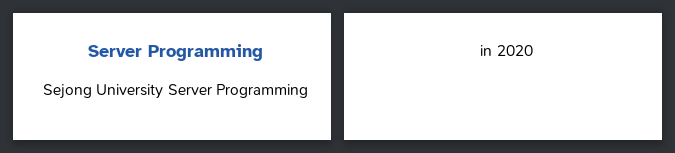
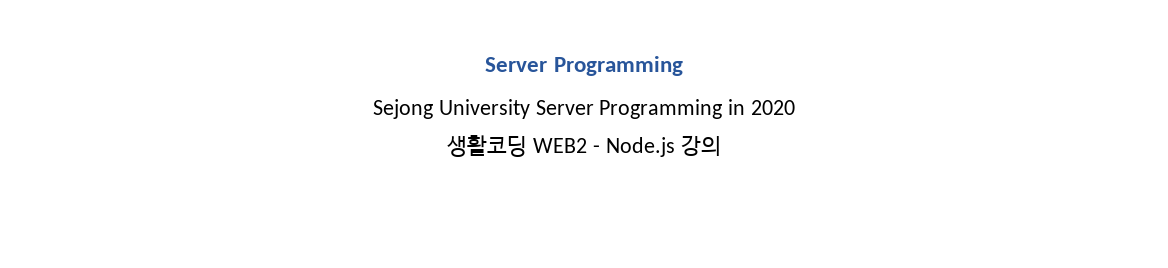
+ 생활코딩 WEB2 - Node.js 강의

